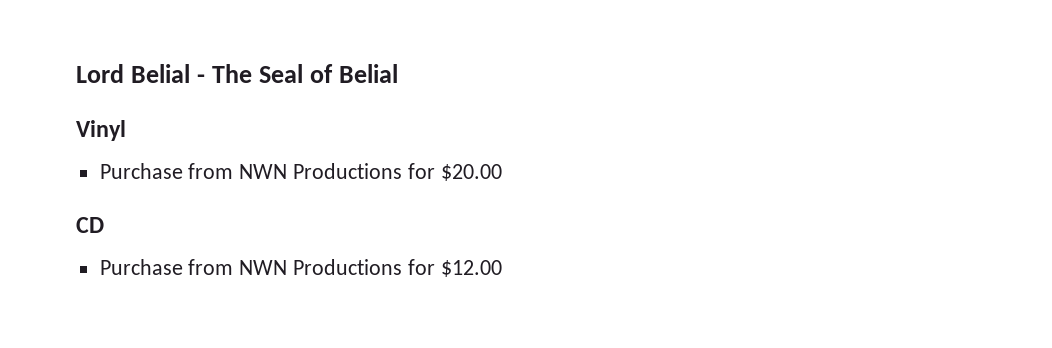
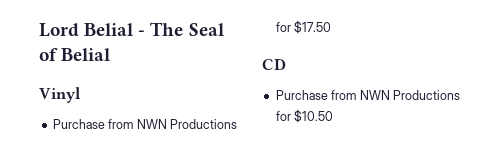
- Purchase from NWN Productions for $20.00
+ Purchase from NWN Productions for $17.50
- Purchase from NWN Productions for $12.00
+ Purchase from NWN Productions for $10.50

